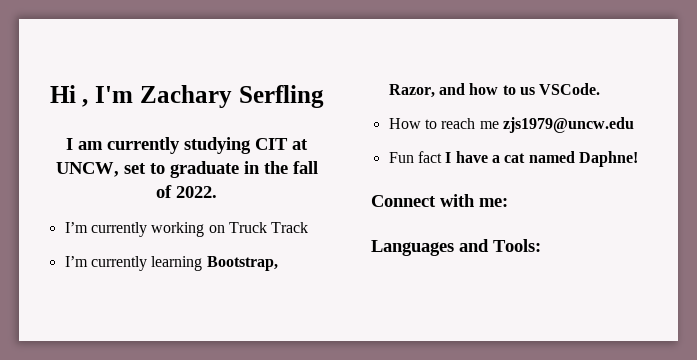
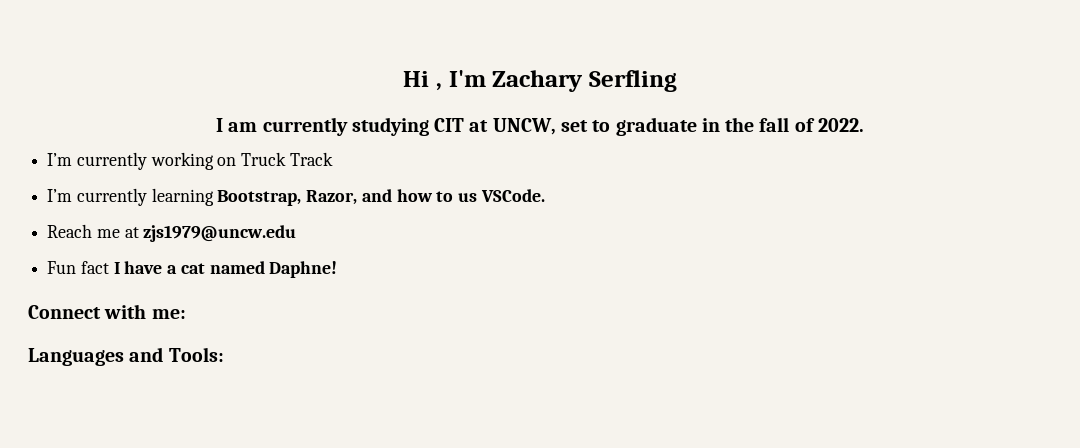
- How to reach me zjs1979@uncw.edu
+ Reach me at zjs1979@uncw.edu

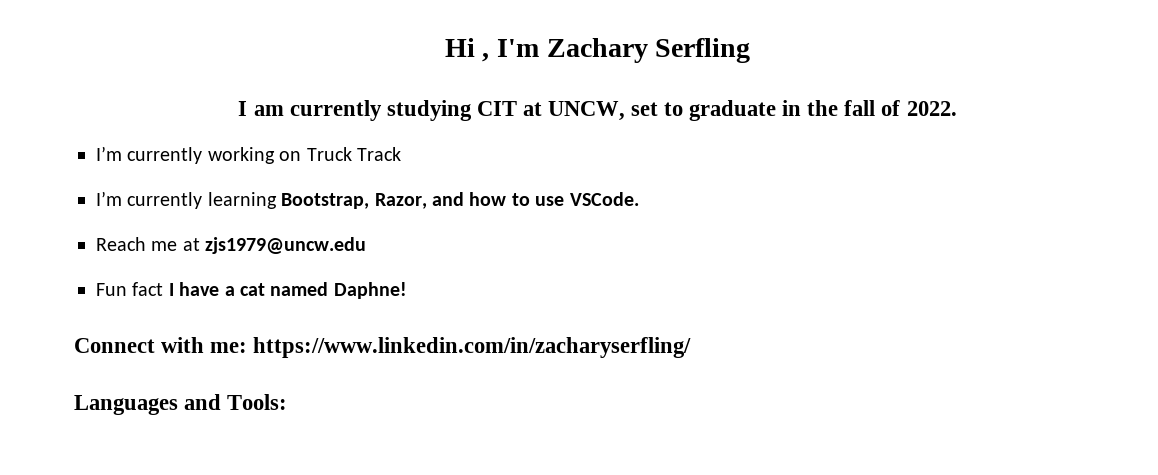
- I’m currently learning Bootstrap, Razor, and how to us VSCode.
+ I’m currently learning Bootstrap, Razor, and how to use VSCode.
- Connect with me:
+ Connect with me: https://www.linkedin.com/in/zacharyserfling/

